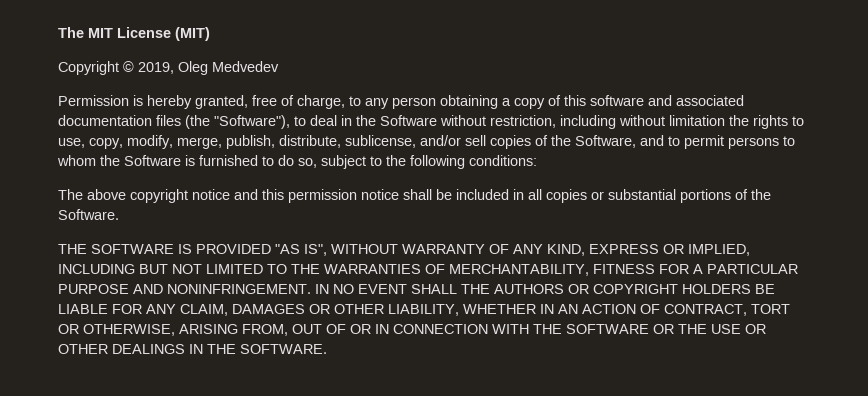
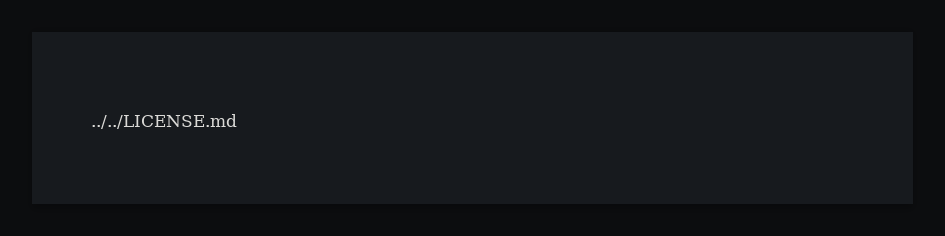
- The MIT License (MIT)
- Copyright © 2019, Oleg Medvedev
- Permission is hereby granted, free of charge, to any person obtaining a copy of this software and associated documentation files (the "Software"), to deal in the Software without restriction, including without limitation the rights to use, copy, modify, merge, publish, distribute, sublicense, and/or sell copies of the Software, and to permit persons to whom the Software is furnished to do so, subject to the following conditions:
- The above copyright notice and this permission notice shall be included in all copies or substantial portions of the Software.
- THE SOFTWARE IS PROVIDED "AS IS", WITHOUT WARRANTY OF ANY KIND, EXPRESS OR IMPLIED, INCLUDING BUT NOT LIMITED TO THE WARRANTIES OF MERCHANTABILITY, FITNESS FOR A PARTICULAR PURPOSE AND NONINFRINGEMENT. IN NO EVENT SHALL THE AUTHORS OR COPYRIGHT HOLDERS BE LIABLE FOR ANY CLAIM, DAMAGES OR OTHER LIABILITY, WHETHER IN AN ACTION OF CONTRACT, TORT OR OTHERWISE, ARISING FROM, OUT OF OR IN CONNECTION WITH THE SOFTWARE OR THE USE OR OTHER DEALINGS IN THE SOFTWARE.
+ ../../LICENSE.md

